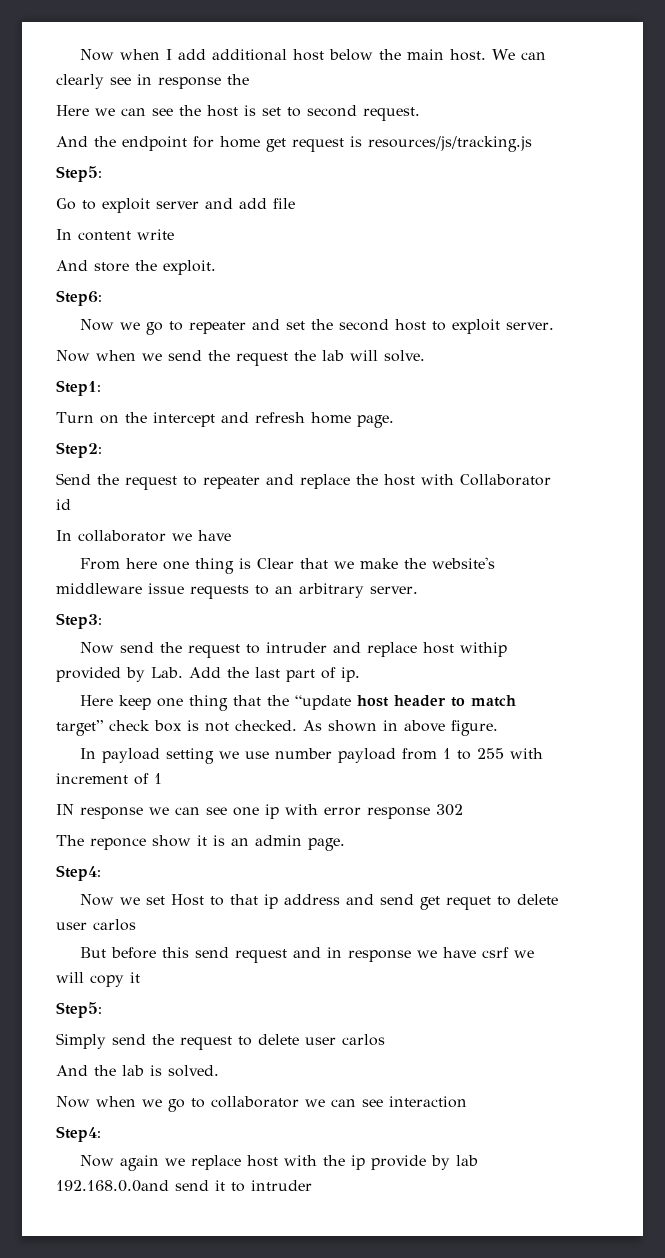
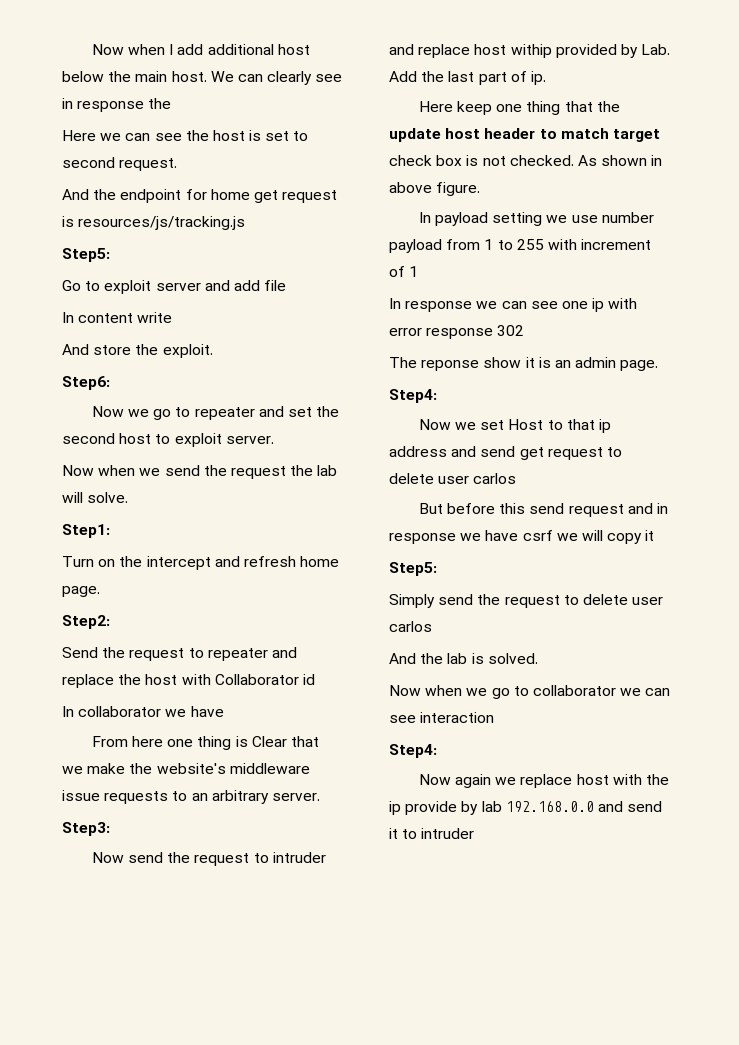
- Here keep one thing that the “update host header to match target” check box is not checked.
+ Here keep one thing that the update host header to match target check box is not checked.
- IN response we can see one ip with error response 302
+ In response we can see one ip with error response 302
- The reponce show it is an admin page.
+ The reponse show it is an admin page.
- Now we set Host to that ip address and send get requet to delete user carlos
+ Now we set Host to that ip address and send get request to delete user carlos
- Now again we replace host with the ip provide by lab 192.168.0.0and send it to intruder
+ Now again we replace host with the ip provide by lab 192.168.0.0 and send it to intruder

